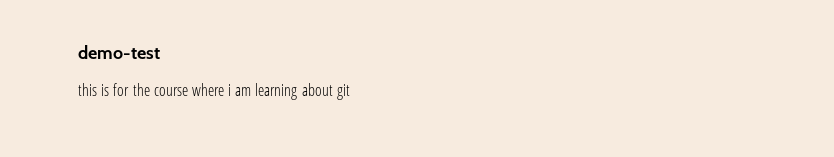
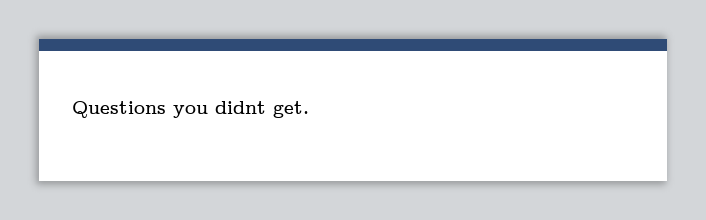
- demo-test
- this is for the course where i am learning about git
+ Questions you didnt get.

